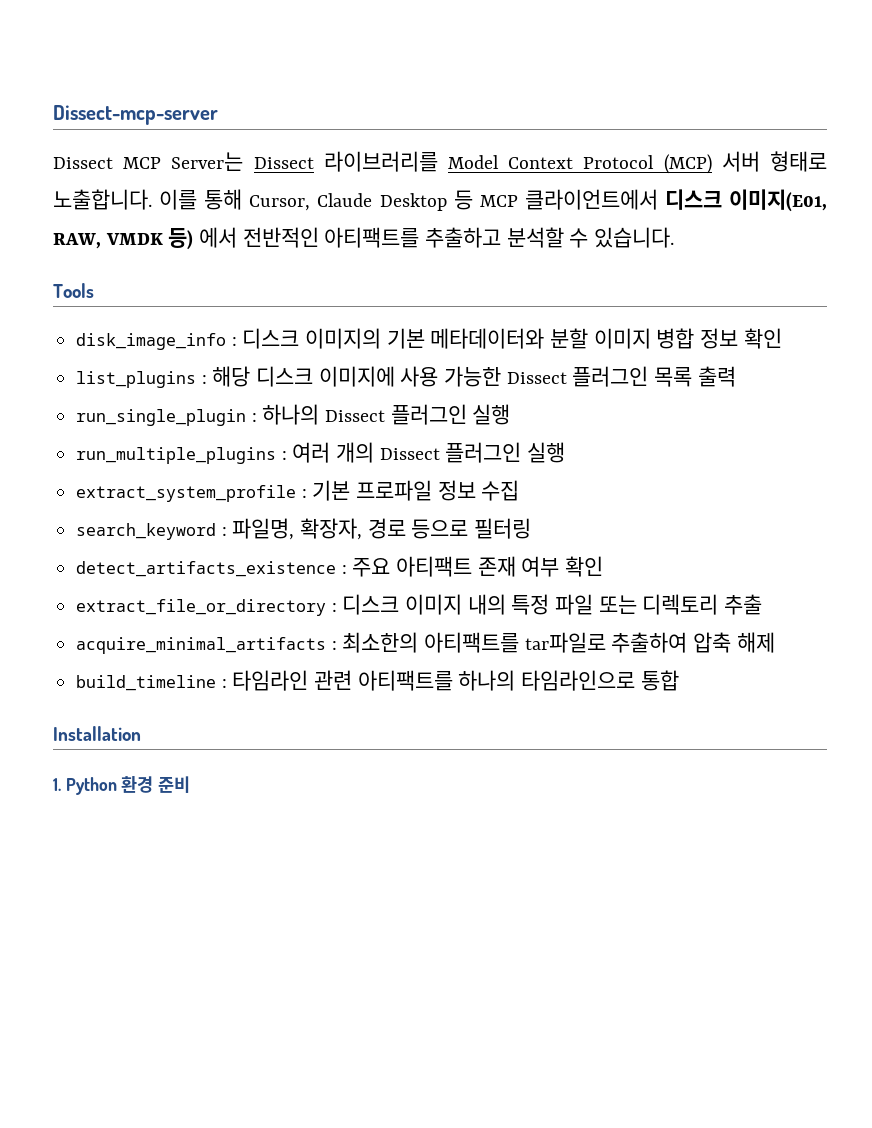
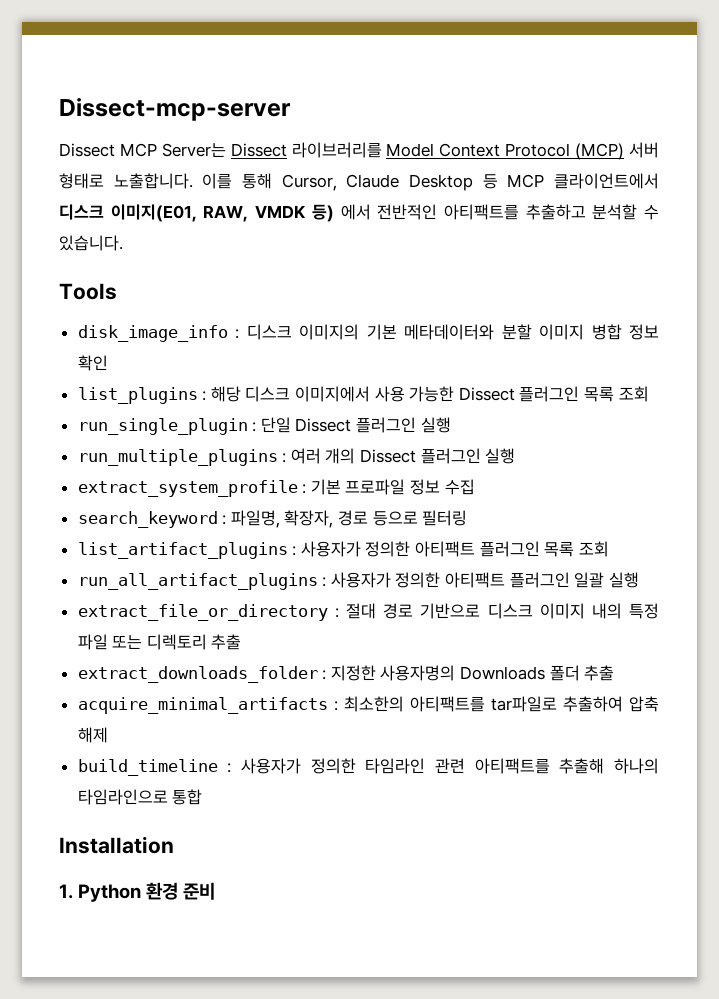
- list_plugins : 해당 디스크 이미지에 사용 가능한 Dissect 플러그인 목록 출력
+ list_plugins : 해당 디스크 이미지에서 사용 가능한 Dissect 플러그인 목록 조회
- run_single_plugin : 하나의 Dissect 플러그인 실행
+ run_single_plugin : 단일 Dissect 플러그인 실행
- detect_artifacts_existence : 주요 아티팩트 존재 여부 확인
+ list_artifact_plugins : 사용자가 정의한 아티팩트 플러그인 목록 조회
+ run_all_artifact_plugins : 사용자가 정의한 아티팩트 플러그인 일괄 실행
- extract_file_or_directory : 디스크 이미지 내의 특정 파일 또는 디렉토리 추출
+ extract_file_or_directory : 절대 경로 기반으로 디스크 이미지 내의 특정 파일 또는 디렉토리 추출
+ extract_downloads_folder : 지정한 사용자명의 Downloads 폴더 추출
- build_timeline : 타임라인 관련 아티팩트를 하나의 타임라인으로 통합
+ build_timeline : 사용자가 정의한 타임라인 관련 아티팩트를 추출해 하나의 타임라인으로 통합

